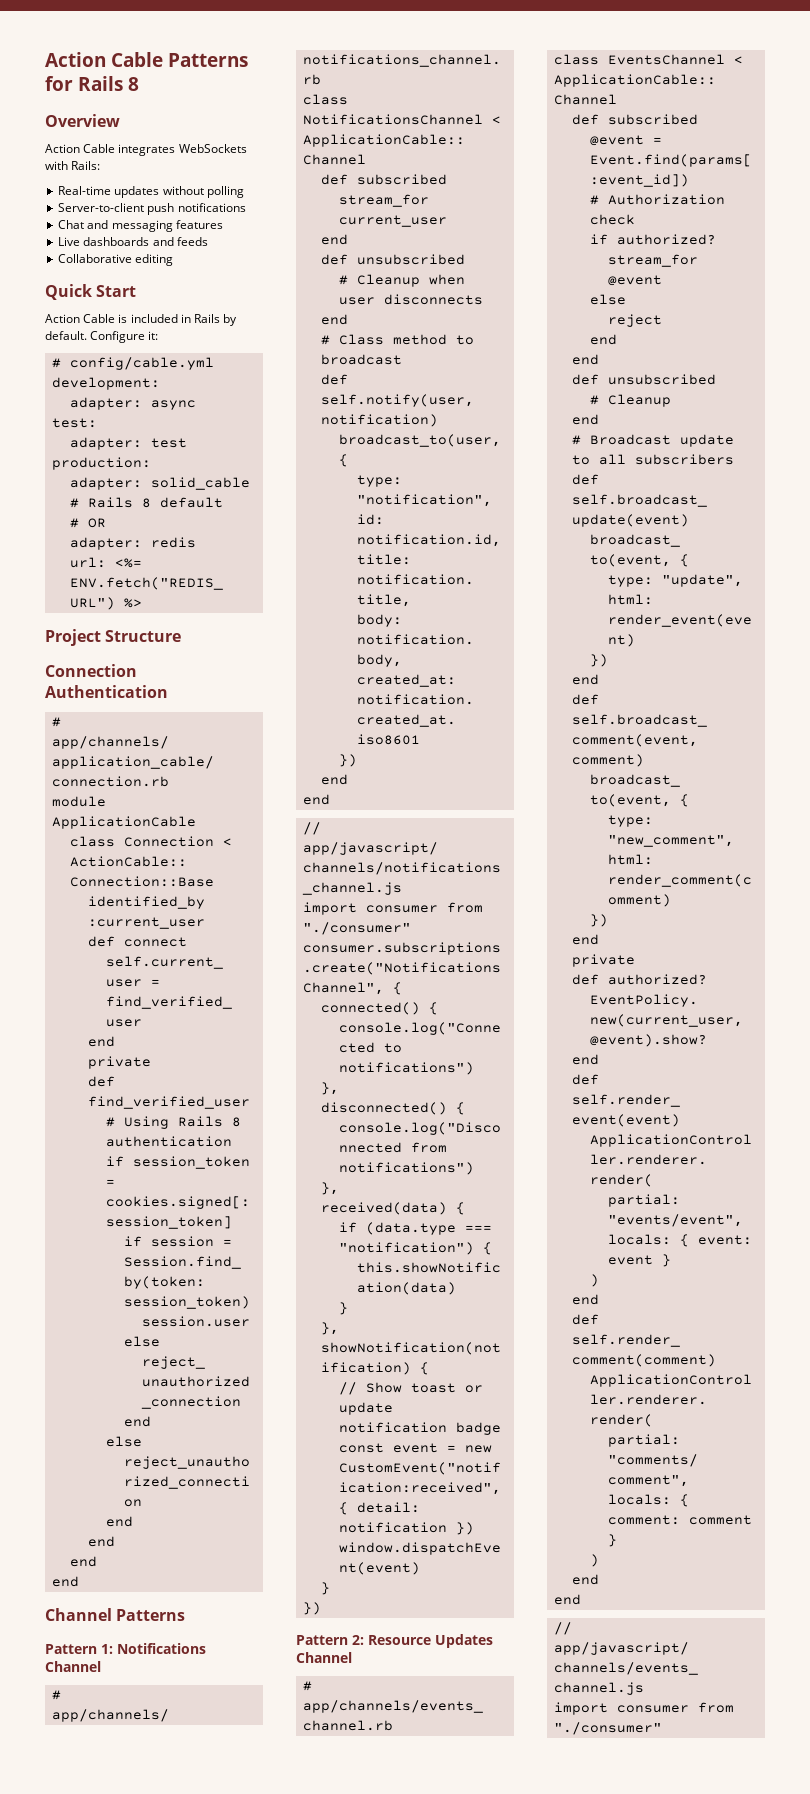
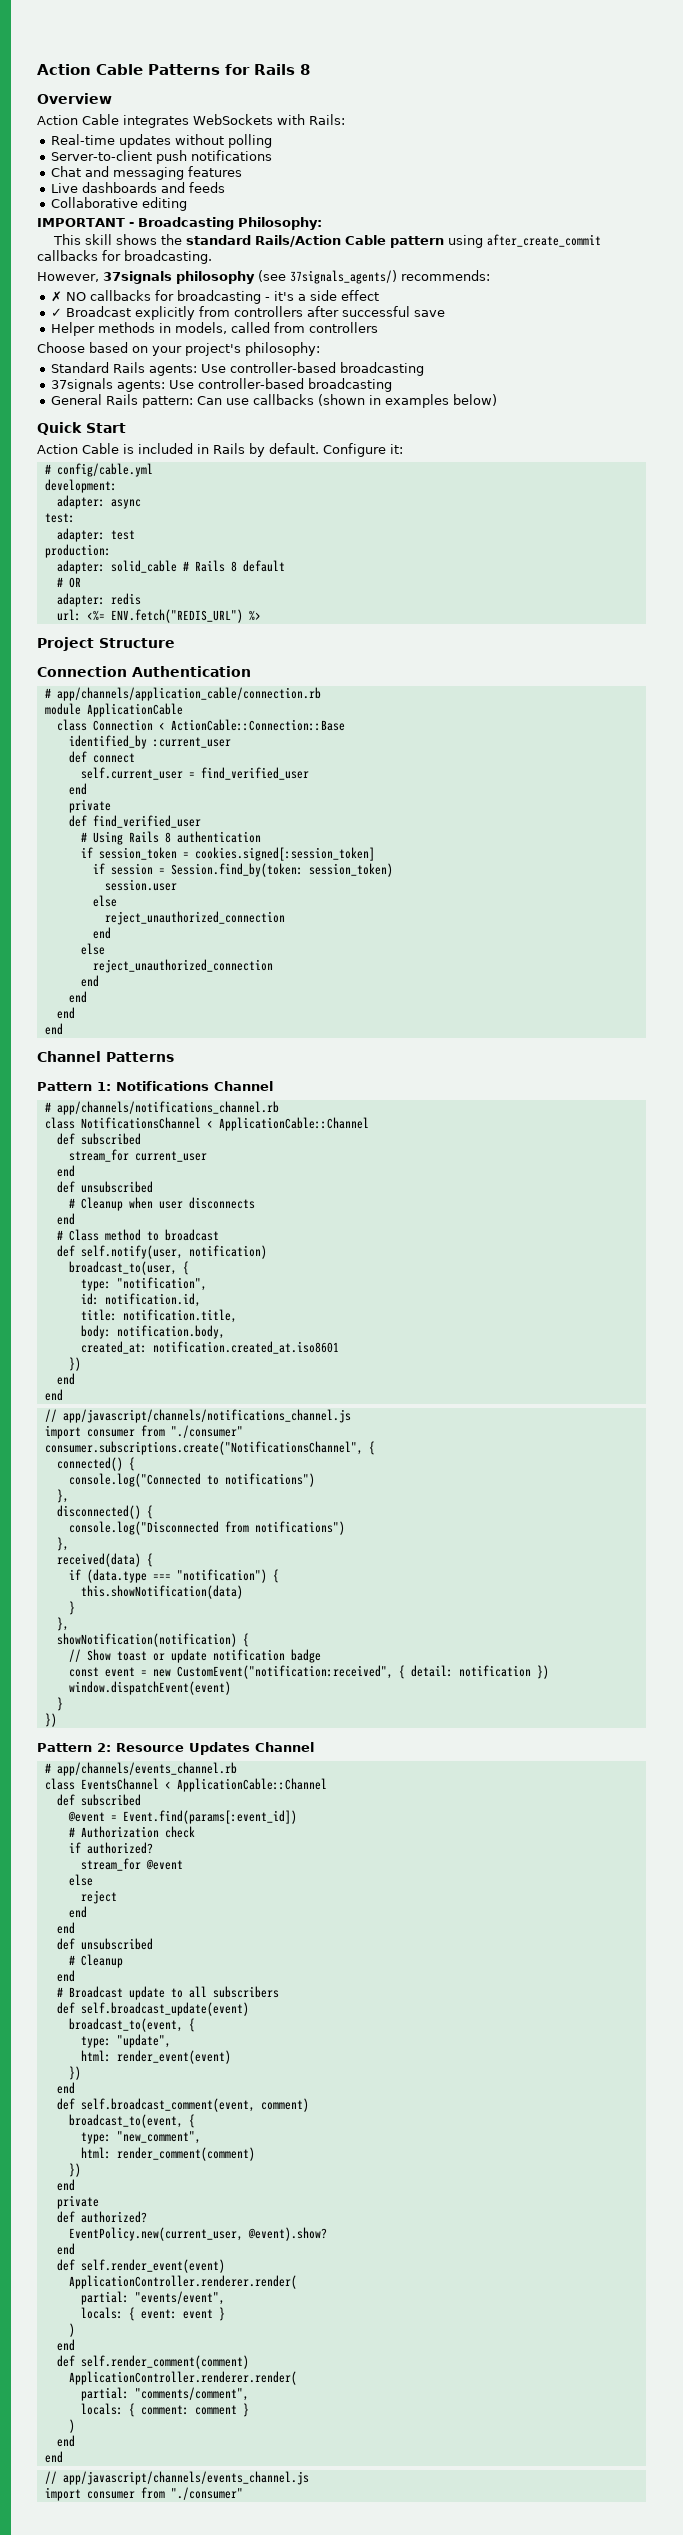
+ IMPORTANT - Broadcasting Philosophy:
+ This skill shows the standard Rails/Action Cable pattern using after_create_commit callbacks for broadcasting.
+ However, 37signals philosophy (see 37signals_agents/) recommends:
+ ✗ NO callbacks for broadcasting - it's a side effect
+ ✓ Broadcast explicitly from controllers after successful save
+ Helper methods in models, called from controllers
+ Choose based on your project's philosophy:
+ Standard Rails agents: Use controller-based broadcasting
+ 37signals agents: Use controller-based broadcasting
+ General Rails pattern: Can use callbacks (shown in examples below)

